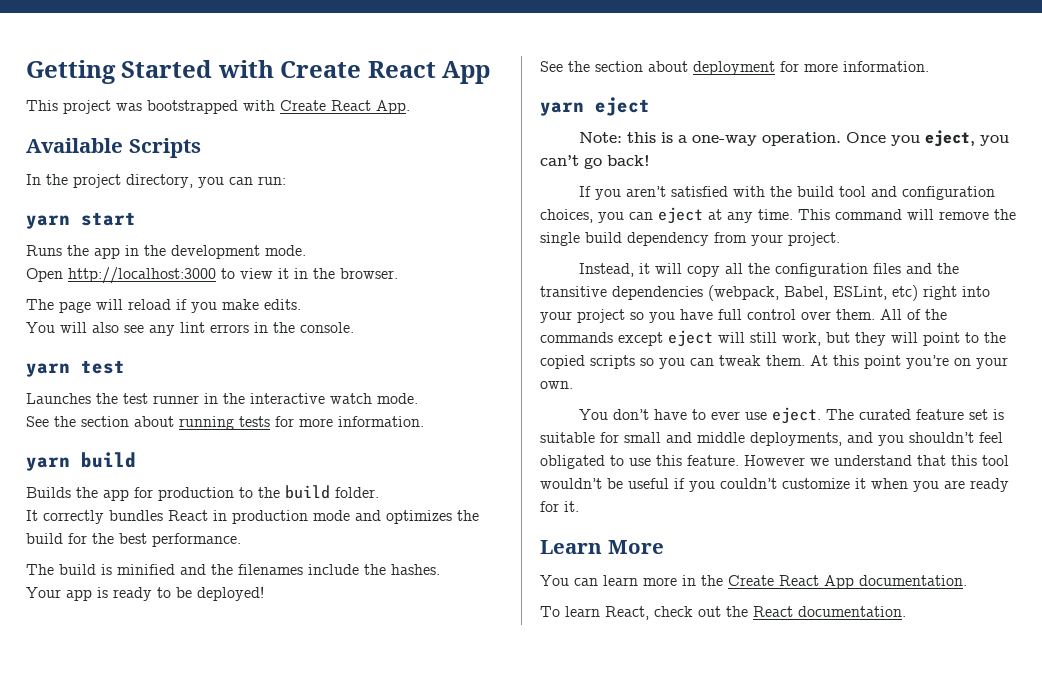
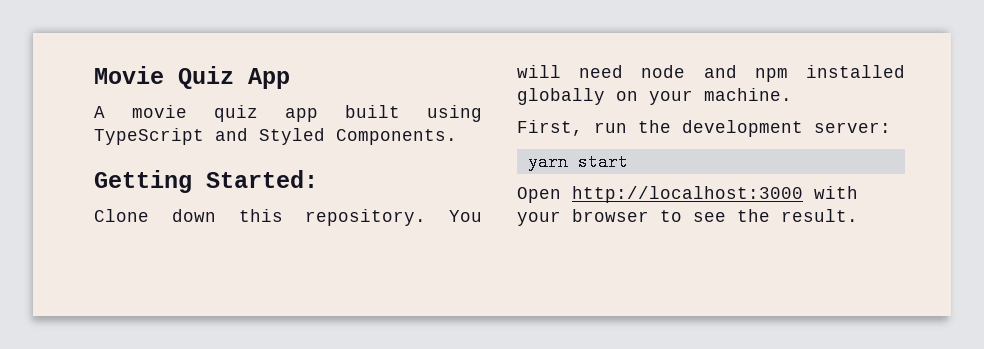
- Getting Started with Create React App
- This project was bootstrapped with Create React App.
- Available Scripts
- In the project directory, you can run:
+ Movie Quiz App
+ A movie quiz app built using TypeScript and Styled Components.
+ Getting Started:
+ Clone down this repository. You will need node and npm installed globally on your machine.
+ First, run the development server:
  yarn start
- Runs the app in the development mode.
- Open http://localhost:3000 to view it in the browser.
- The page will reload if you make edits.
- You will also see any lint errors in the console.
- yarn test
- Launches the test runner in the interactive watch mode.
- See the section about running tests for more information.
- yarn build
- Builds the app for production to the build folder.
- It correctly bundles React in production mode and optimizes the build for the best performance.
- The build is minified and the filenames include the hashes.
- Your app is ready to be deployed!
- See the section about deployment for more information.
- yarn eject
- Note: this is a one-way operation. Once you eject, you can’t go back!
- If you aren’t satisfied with the build tool and configuration choices, you can eject at any time. This command will remove the single build dependency from your project.
- Instead, it will copy all the configuration files and the transitive dependencies (webpack, Babel, ESLint, etc) right into your project so you have full control over them. All of the commands except eject will still work, but they will point to the copied scripts so you can tweak them. At this point you’re on your own.
- You don’t have to ever use eject. The curated feature set is suitable for small and middle deployments, and you shouldn’t feel obligated to use this feature. However we understand that this tool wouldn’t be useful if you couldn’t customize it when you are ready for it.
- Learn More
- You can learn more in the Create React App documentation.
- To learn React, check out the React documentation.
+ Open http://localhost:3000 with your browser to see the result.

